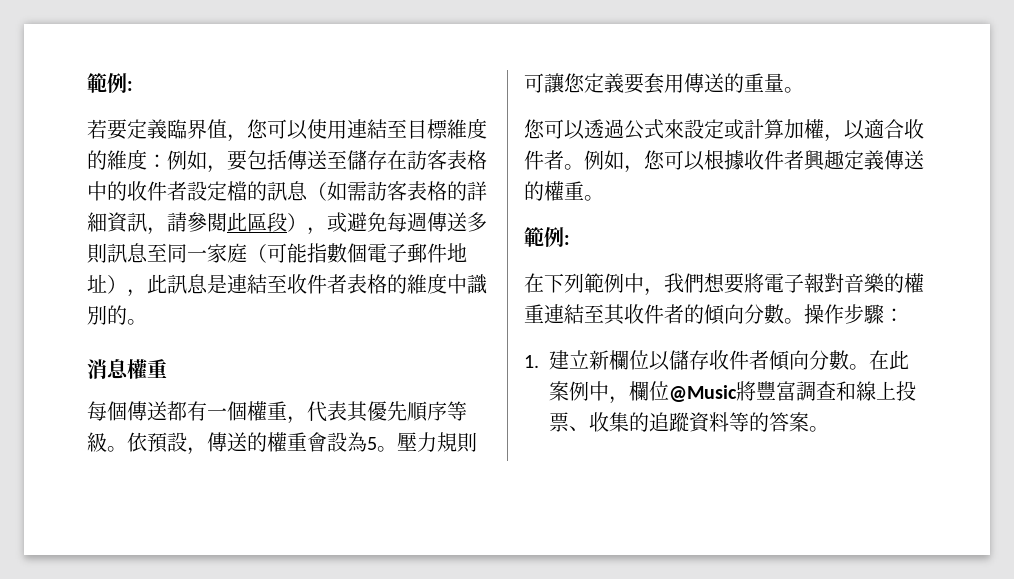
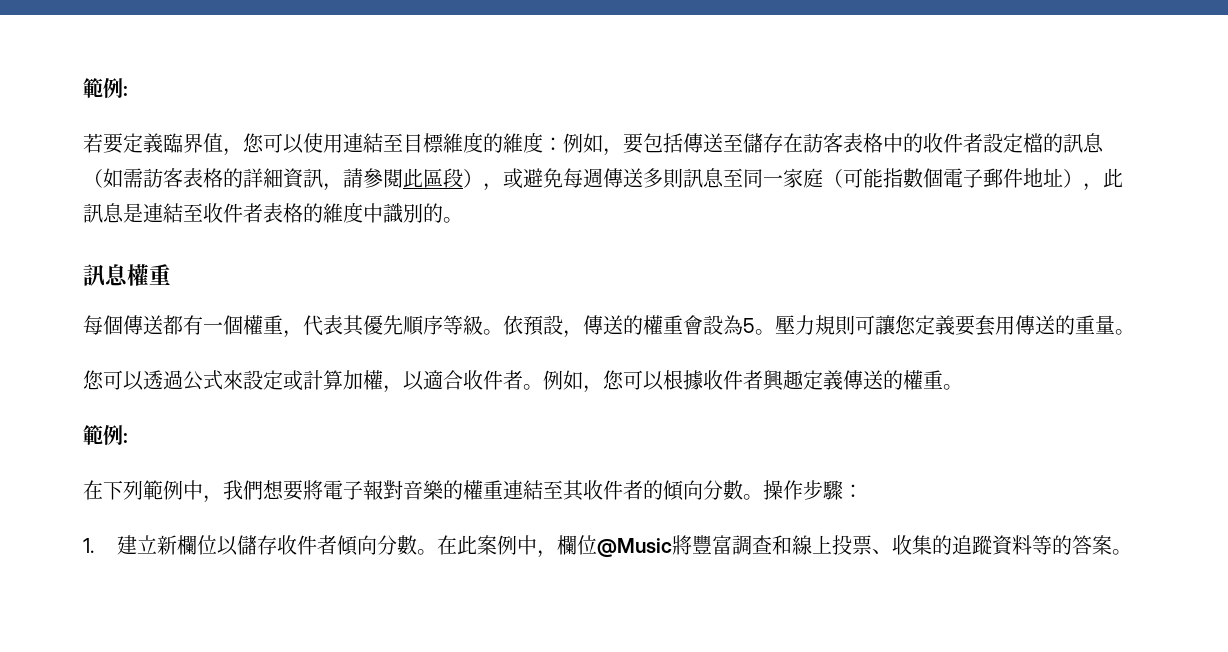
- 消息權重
+ 訊息權重

